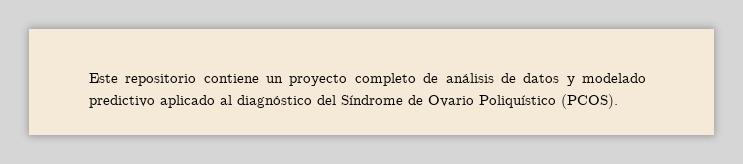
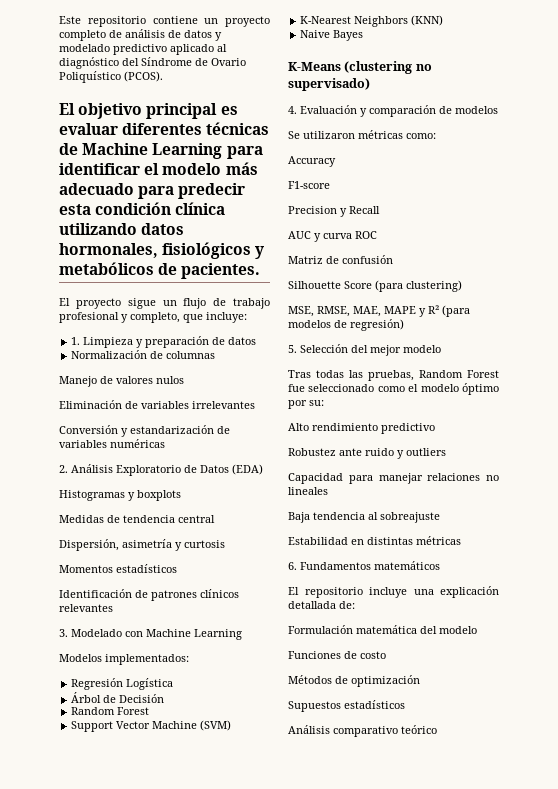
+ El objetivo principal es evaluar diferentes técnicas de Machine Learning para identificar el modelo más adecuado para predecir esta condición clínica utilizando datos hormonales, fisiológicos y metabólicos de pacientes.
+ El proyecto sigue un flujo de trabajo profesional y completo, que incluye:
+ 1. Limpieza y preparación de datos
+ Normalización de columnas
+ Manejo de valores nulos
+ Eliminación de variables irrelevantes
+ Conversión y estandarización de variables numéricas
+ 2. Análisis Exploratorio de Datos (EDA)
+ Histogramas y boxplots
+ Medidas de tendencia central
+ Dispersión, asimetría y curtosis
+ Momentos estadísticos
+ Identificación de patrones clínicos relevantes
+ 3. Modelado con Machine Learning
+ Modelos implementados:
+ Regresión Logística
+ Árbol de Decisión
+ Random Forest
+ Support Vector Machine (SVM)
+ K-Nearest Neighbors (KNN)
+ Naive Bayes
+ K-Means (clustering no supervisado)
+ 4. Evaluación y comparación de modelos
+ Se utilizaron métricas como:
+ Accuracy
+ F1-score
+ Precision y Recall
+ AUC y curva ROC
+ Matriz de confusión
+ Silhouette Score (para clustering)
+ MSE, RMSE, MAE, MAPE y R² (para modelos de regresión)
+ 5. Selección del mejor modelo
+ Tras todas las pruebas, Random Forest fue seleccionado como el modelo óptimo por su:
+ Alto rendimiento predictivo
+ Robustez ante ruido y outliers
+ Capacidad para manejar relaciones no lineales
+ Baja tendencia al sobreajuste
+ Estabilidad en distintas métricas
+ 6. Fundamentos matemáticos
+ El repositorio incluye una explicación detallada de:
+ Formulación matemática del modelo
+ Funciones de costo
+ Métodos de optimización
+ Supuestos estadísticos
+ Análisis comparativo teórico

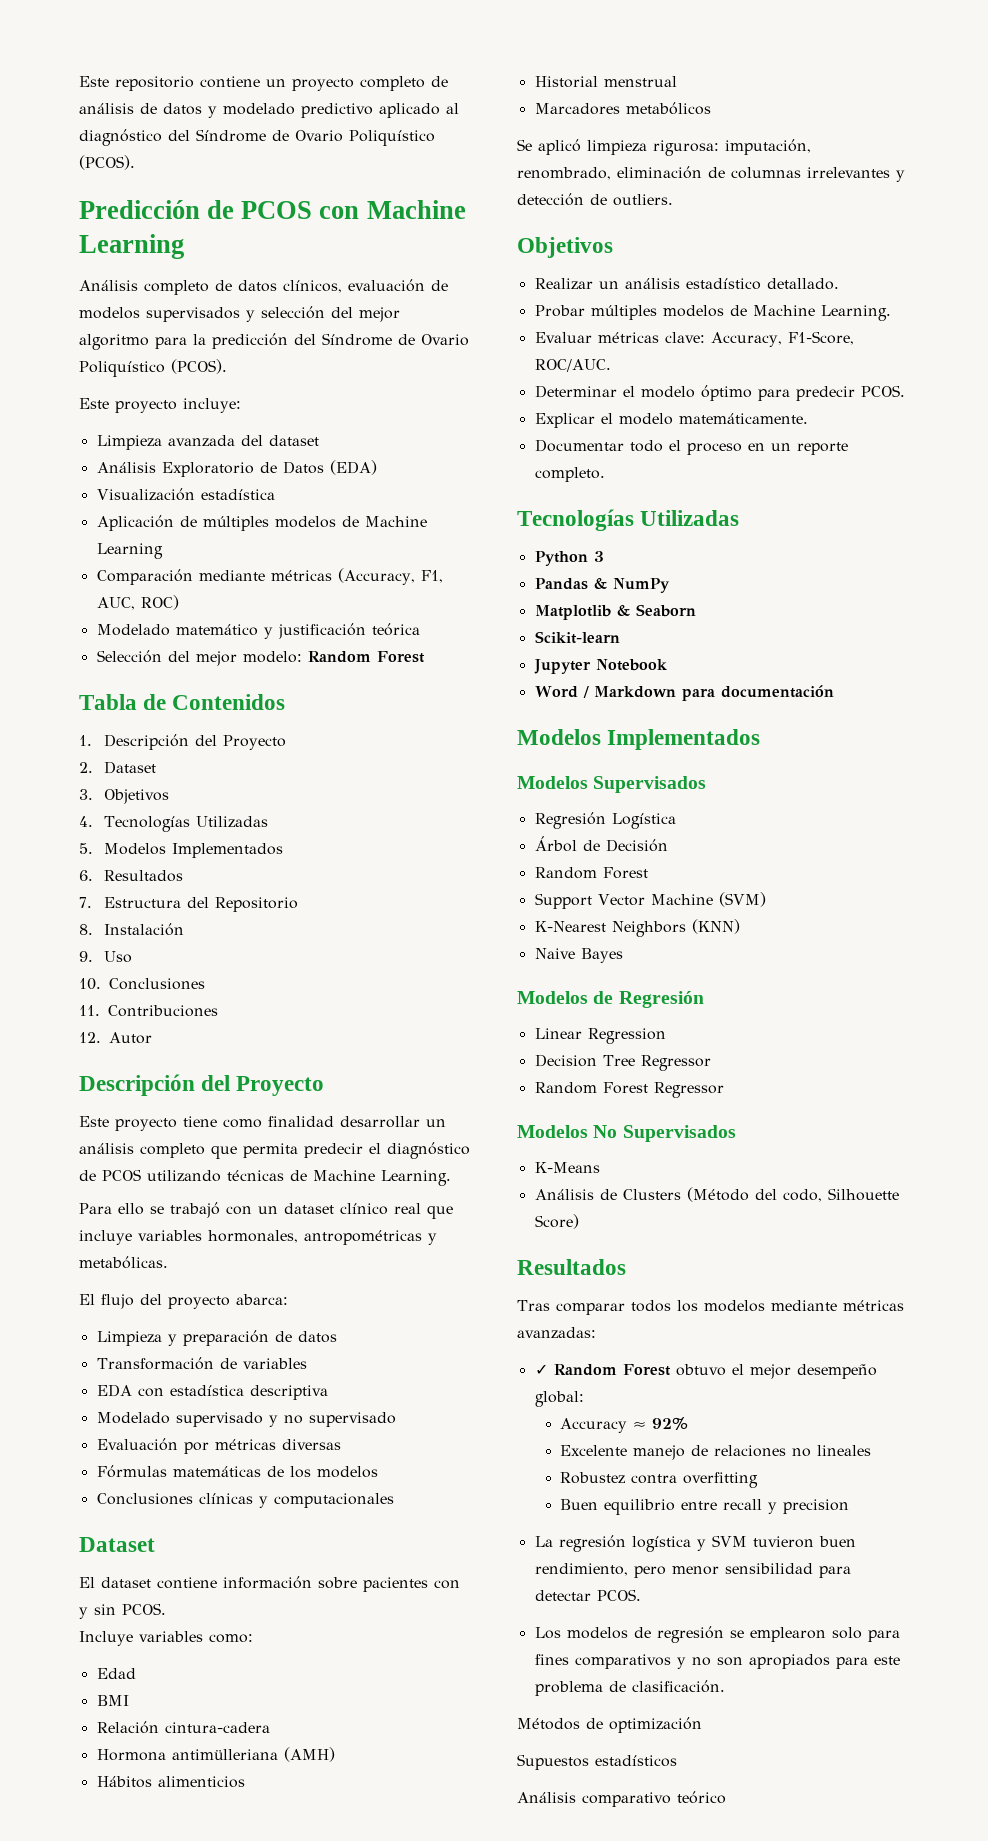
- El objetivo principal es evaluar diferentes técnicas de Machine Learning para identificar el modelo más adecuado para predecir esta condición clínica utilizando datos hormonales, fisiológicos y metabólicos de pacientes.
- El proyecto sigue un flujo de trabajo profesional y completo, que incluye:
- 1. Limpieza y preparación de datos
+ Predicción de PCOS con Machine Learning
+ Análisis completo de datos clínicos, evaluación de modelos supervisados y selección del mejor algoritmo para la predicción del Síndrome de Ovario Poliquístico (PCOS).
+ Este proyecto incluye:
+ Limpieza avanzada del dataset
+ Análisis Exploratorio de Datos (EDA)
+ Visualización estadística
+ Aplicación de múltiples modelos de Machine Learning
+ Comparación mediante métricas (Accuracy, F1, AUC, ROC)
+ Modelado matemático y justificación teórica
+ Selección del mejor modelo: Random Forest
+ Tabla de Contenidos
+ 1. Descripción del Proyecto
+ 2. Dataset
+ 3. Objetivos
+ 4. Tecnologías Utilizadas
+ 5. Modelos Implementados
+ 6. Resultados
+ 7. Estructura del Repositorio
+ 8. Instalación
+ 9. Uso
+ 10. Conclusiones
+ 11. Contribuciones
+ 12. Autor
+ Descripción del Proyecto
+ Este proyecto tiene como finalidad desarrollar un análisis completo que permita predecir el diagnóstico de PCOS utilizando técnicas de Machine Learning.
+ Para ello se trabajó con un dataset clínico real que incluye variables hormonales, antropométricas y metabólicas.
+ El flujo del proyecto abarca:
+ Limpieza y preparación de datos
- Normalización de columnas
- Manejo de valores nulos
- Eliminación de variables irrelevantes
- Conversión y estandarización de variables numéricas
- 2. Análisis Exploratorio de Datos (EDA)
- Histogramas y boxplots
- Medidas de tendencia central
- Dispersión, asimetría y curtosis
- Momentos estadísticos
- Identificación de patrones clínicos relevantes
- 3. Modelado con Machine Learning
- Modelos implementados:
+ Transformación de variables
+ EDA con estadística descriptiva
+ Modelado supervisado y no supervisado
+ Evaluación por métricas diversas
+ Fórmulas matemáticas de los modelos
+ Conclusiones clínicas y computacionales
+ Dataset
+ El dataset contiene información sobre pacientes con y sin PCOS.
+ Incluye variables como:
+ Edad
+ BMI
+ Relación cintura-cadera
+ Hormona antimülleriana (AMH)
+ Hábitos alimenticios
+ Historial menstrual
+ Marcadores metabólicos
+ Se aplicó limpieza rigurosa: imputación, renombrado, eliminación de columnas irrelevantes y detección de outliers.
+ Objetivos
+ Realizar un análisis estadístico detallado.
+ Probar múltiples modelos de Machine Learning.
+ Evaluar métricas clave: Accuracy, F1-Score, ROC/AUC.
+ Determinar el modelo óptimo para predecir PCOS.
+ Explicar el modelo matemáticamente.
+ Documentar todo el proceso en un reporte completo.
+ Tecnologías Utilizadas
+ Python 3
+ Pandas & NumPy
+ Matplotlib & Seaborn
+ Scikit-learn
+ Jupyter Notebook
+ Word / Markdown para documentación
+ Modelos Implementados
+ Modelos Supervisados
- K-Means (clustering no supervisado)
- 4. Evaluación y comparación de modelos
- Se utilizaron métricas como:
- Accuracy
- F1-score
- Precision y Recall
- AUC y curva ROC
- Matriz de confusión
- Silhouette Score (para clustering)
- MSE, RMSE, MAE, MAPE y R² (para modelos de regresión)
- 5. Selección del mejor modelo
- Tras todas las pruebas, Random Forest fue seleccionado como el modelo óptimo por su:
- Alto rendimiento predictivo
- Robustez ante ruido y outliers
- Capacidad para manejar relaciones no lineales
- Baja tendencia al sobreajuste
- Estabilidad en distintas métricas
- 6. Fundamentos matemáticos
- El repositorio incluye una explicación detallada de:
- Formulación matemática del modelo
- Funciones de costo
+ Modelos de Regresión
+ Linear Regression
+ Decision Tree Regressor
+ Random Forest Regressor
+ Modelos No Supervisados
+ K-Means
+ Análisis de Clusters (Método del codo, Silhouette Score)
+ Resultados
+ Tras comparar todos los modelos mediante métricas avanzadas:
+ ✓ Random Forest obtuvo el mejor desempeño global:
+ Accuracy ≈ 92%
+ Excelente manejo de relaciones no lineales
+ Robustez contra overfitting
+ Buen equilibrio entre recall y precision
+ La regresión logística y SVM tuvieron buen rendimiento, pero menor sensibilidad para detectar PCOS.
+ Los modelos de regresión se emplearon solo para fines comparativos y no son apropiados para este problema de clasificación.

